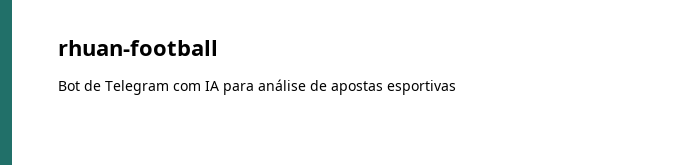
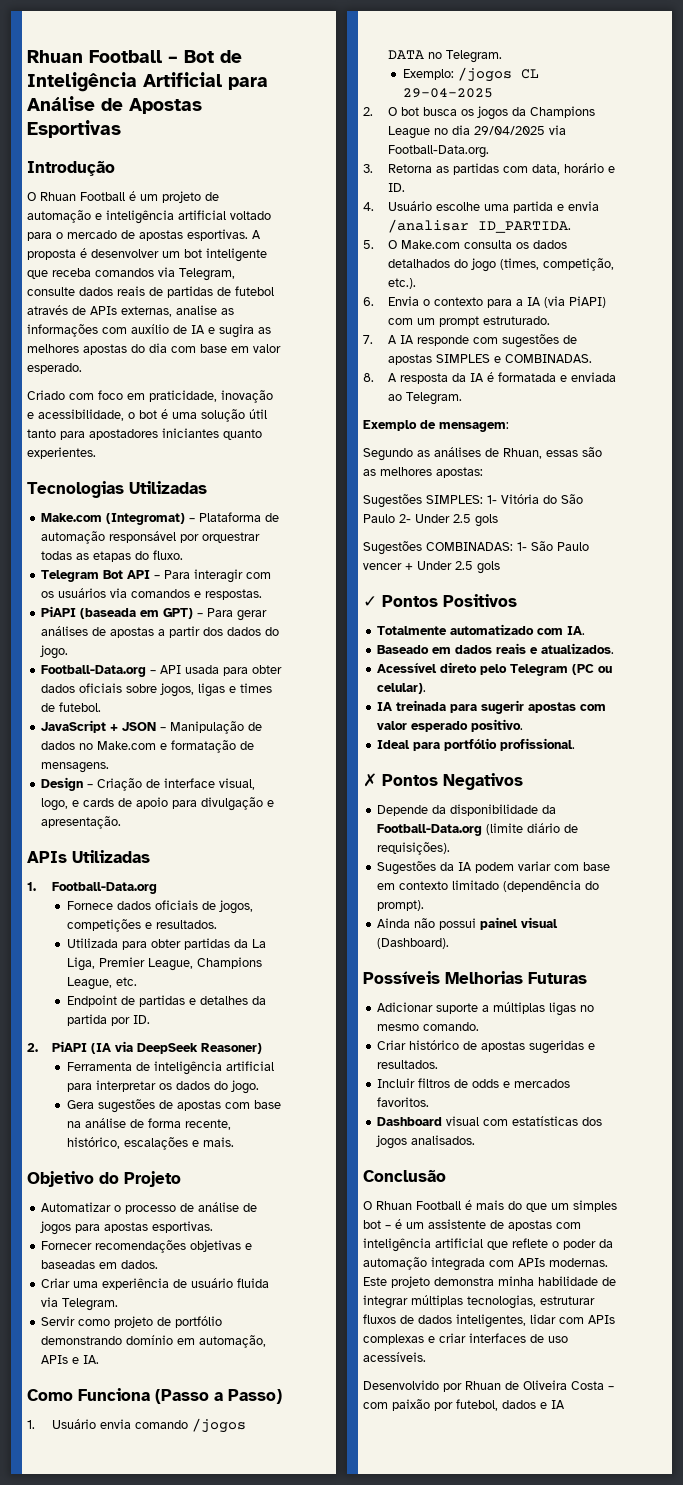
- rhuan-football
- Bot de Telegram com IA para análise de apostas esportivas
+ Rhuan Football – Bot de Inteligência Artificial para Análise de Apostas Esportivas
+ Introdução
+ O Rhuan Football é um projeto de automação e inteligência artificial voltado para o mercado de apostas esportivas. A proposta é desenvolver um bot inteligente que receba comandos via Telegram, consulte dados reais de partidas de futebol através de APIs externas, analise as informações com auxílio de IA e sugira as melhores apostas do dia com base em valor esperado.
+ Criado com foco em praticidade, inovação e acessibilidade, o bot é uma solução útil tanto para apostadores iniciantes quanto experientes.
+ Tecnologias Utilizadas
+ Make.com (Integromat) – Plataforma de automação responsável por orquestrar todas as etapas do fluxo.
+ Telegram Bot API – Para interagir com os usuários via comandos e respostas.
+ PiAPI (baseada em GPT) – Para gerar análises de apostas a partir dos dados do jogo.
+ Football-Data.org – API usada para obter dados oficiais sobre jogos, ligas e times de futebol.
+ JavaScript + JSON – Manipulação de dados no Make.com e formatação de mensagens.
+ Design – Criação de interface visual, logo, e cards de apoio para divulgação e apresentação.
+ APIs Utilizadas
+ 1. Football-Data.org
+ Fornece dados oficiais de jogos, competições e resultados.
+ Utilizada para obter partidas da La Liga, Premier League, Champions League, etc.
+ Endpoint de partidas e detalhes da partida por ID.
+ 2. PiAPI (IA via DeepSeek Reasoner)
+ Ferramenta de inteligência artificial para interpretar os dados do jogo.
+ Gera sugestões de apostas com base na análise de forma recente, histórico, escalações e mais.
+ Objetivo do Projeto
+ Automatizar o processo de análise de jogos para apostas esportivas.
+ Fornecer recomendações objetivas e baseadas em dados.
+ Criar uma experiência de usuário fluida via Telegram.
+ Servir como projeto de portfólio demonstrando domínio em automação, APIs e IA.
+ Como Funciona (Passo a Passo)
+ 1. Usuário envia comando /jogos DATA no Telegram.
+ Exemplo: /jogos CL 29-04-2025
+ 2. O bot busca os jogos da Champions League no dia 29/04/2025 via Football-Data.org.
+ 3. Retorna as partidas com data, horário e ID.
+ 4. Usuário escolhe uma partida e envia /analisar ID_PARTIDA.
+ 5. O Make.com consulta os dados detalhados do jogo (times, competição, etc.).
+ 6. Envia o contexto para a IA (via PiAPI) com um prompt estruturado.
+ 7. A IA responde com sugestões de apostas SIMPLES e COMBINADAS.
+ 8. A resposta da IA é formatada e enviada ao Telegram.
+ Exemplo de mensagem:
+ Segundo as análises de Rhuan, essas são as melhores apostas:
+ Sugestões SIMPLES: 1- Vitória do São Paulo 2- Under 2.5 gols
+ Sugestões COMBINADAS: 1- São Paulo vencer + Under 2.5 gols
+ ✓ Pontos Positivos
+ Totalmente automatizado com IA.
+ Baseado em dados reais e atualizados.
+ Acessível direto pelo Telegram (PC ou celular).
+ IA treinada para sugerir apostas com valor esperado positivo.
+ Ideal para portfólio profissional.
+ ✗ Pontos Negativos
+ Depende da disponibilidade da Football-Data.org (limite diário de requisições).
+ Sugestões da IA podem variar com base em contexto limitado (dependência do prompt).
+ Ainda não possui painel visual (Dashboard).
+ Possíveis Melhorias Futuras
+ Adicionar suporte a múltiplas ligas no mesmo comando.
+ Criar histórico de apostas sugeridas e resultados.
+ Incluir filtros de odds e mercados favoritos.
+ Dashboard visual com estatísticas dos jogos analisados.
+ Conclusão
+ O Rhuan Football é mais do que um simples bot – é um assistente de apostas com inteligência artificial que reflete o poder da automação integrada com APIs modernas. Este projeto demonstra minha habilidade de integrar múltiplas tecnologias, estruturar fluxos de dados inteligentes, lidar com APIs complexas e criar interfaces de uso acessíveis.
+ Desenvolvido por Rhuan de Oliveira Costa – com paixão por futebol, dados e IA

